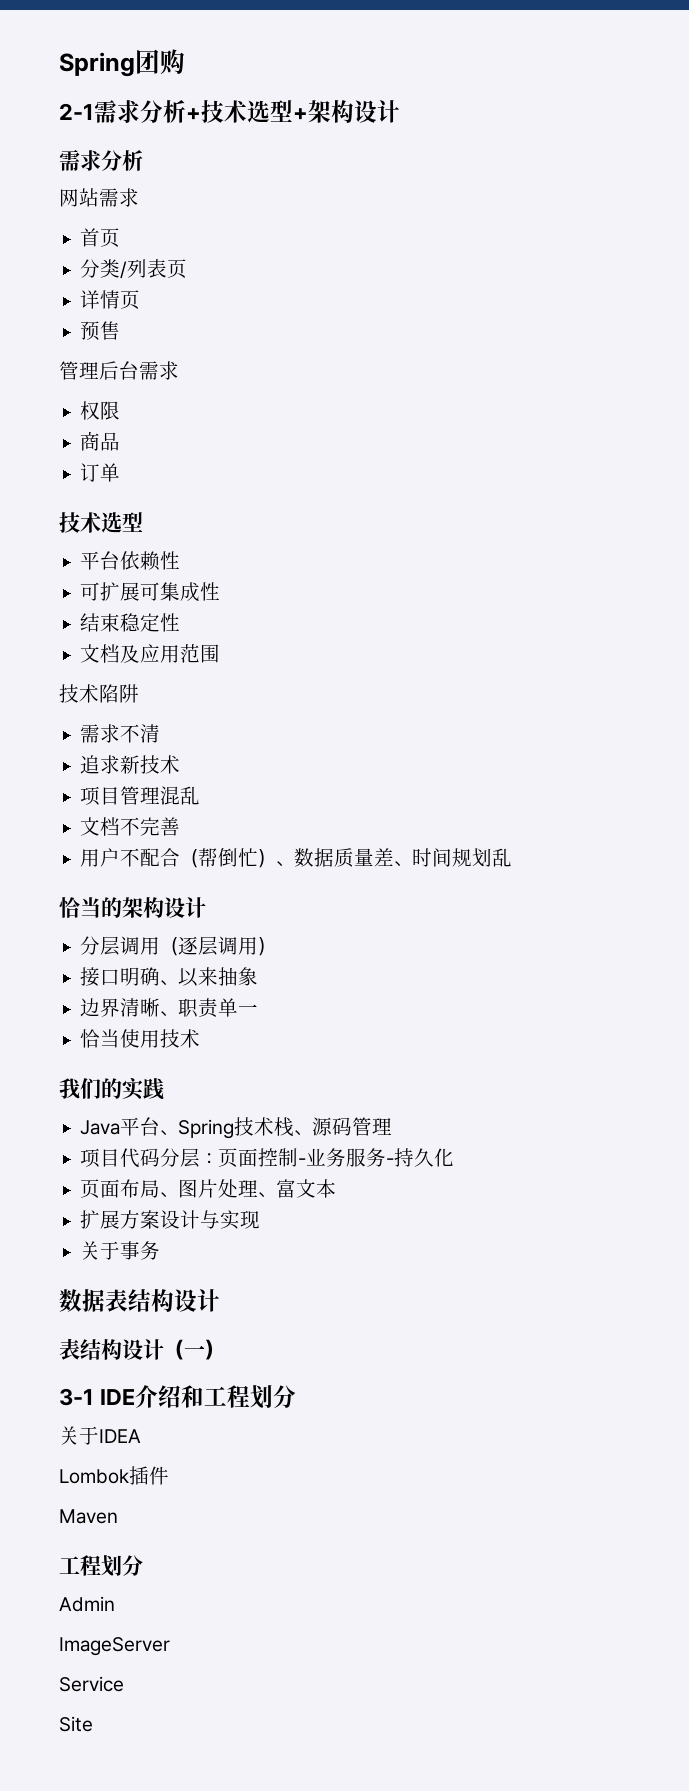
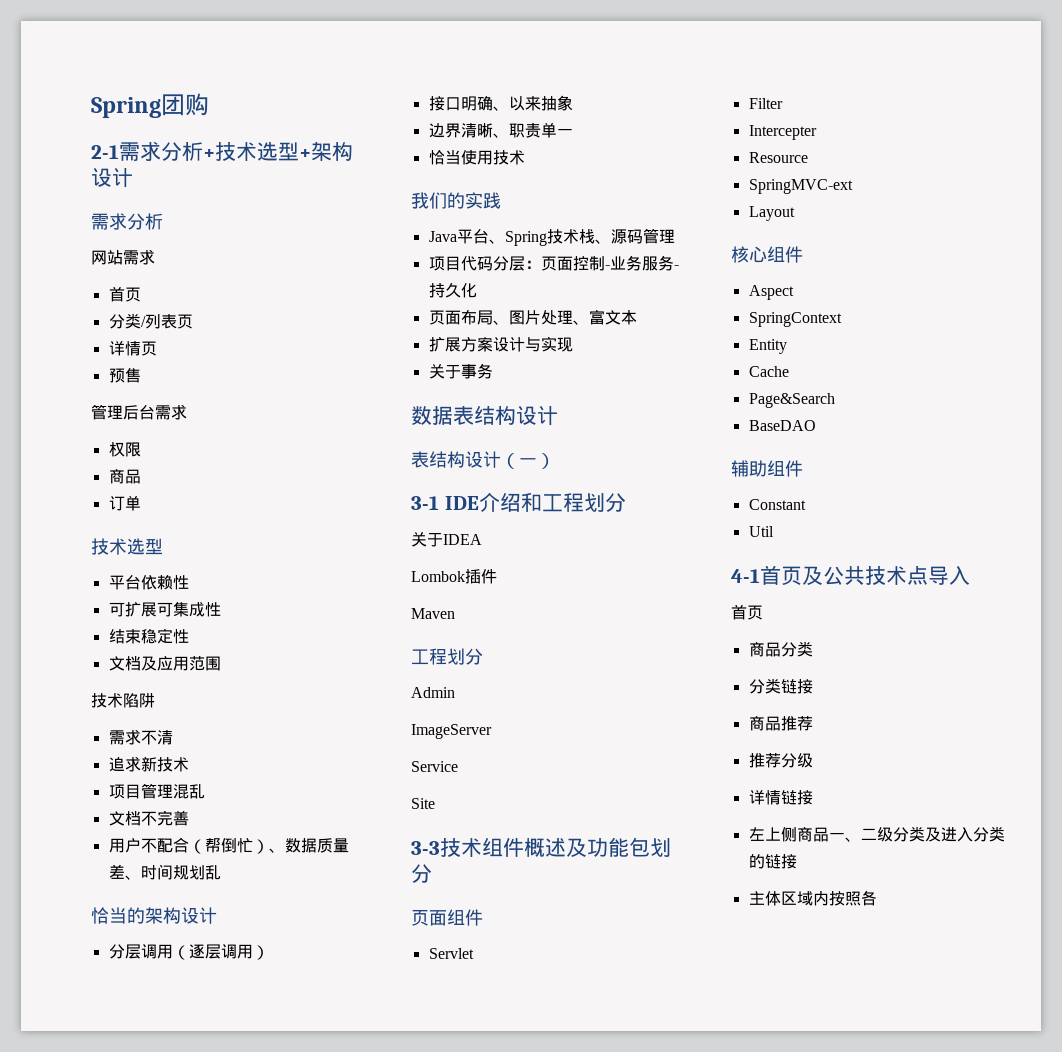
+ 3-3技术组件概述及功能包划分
+ 页面组件
+ Servlet
+ Filter
+ Intercepter
+ Resource
+ SpringMVC-ext
+ Layout
+ 核心组件
+ Aspect
+ SpringContext
+ Entity
+ Cache
+ Page&Search
+ BaseDAO
+ 辅助组件
+ Constant
+ Util
+ 4-1首页及公共技术点导入
+ 首页
+ 商品分类
+ 分类链接
+ 商品推荐
+ 推荐分级
+ 详情链接
+ 左上侧商品一、二级分类及进入分类的链接
+ 主体区域内按照各

